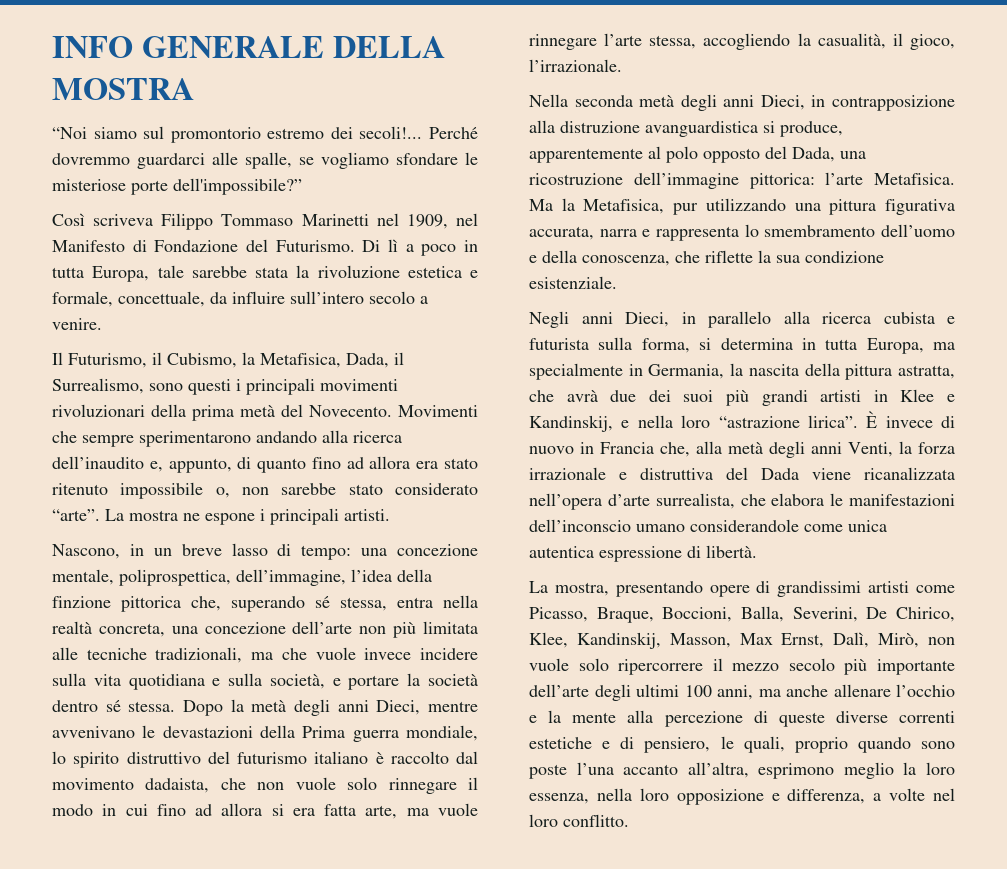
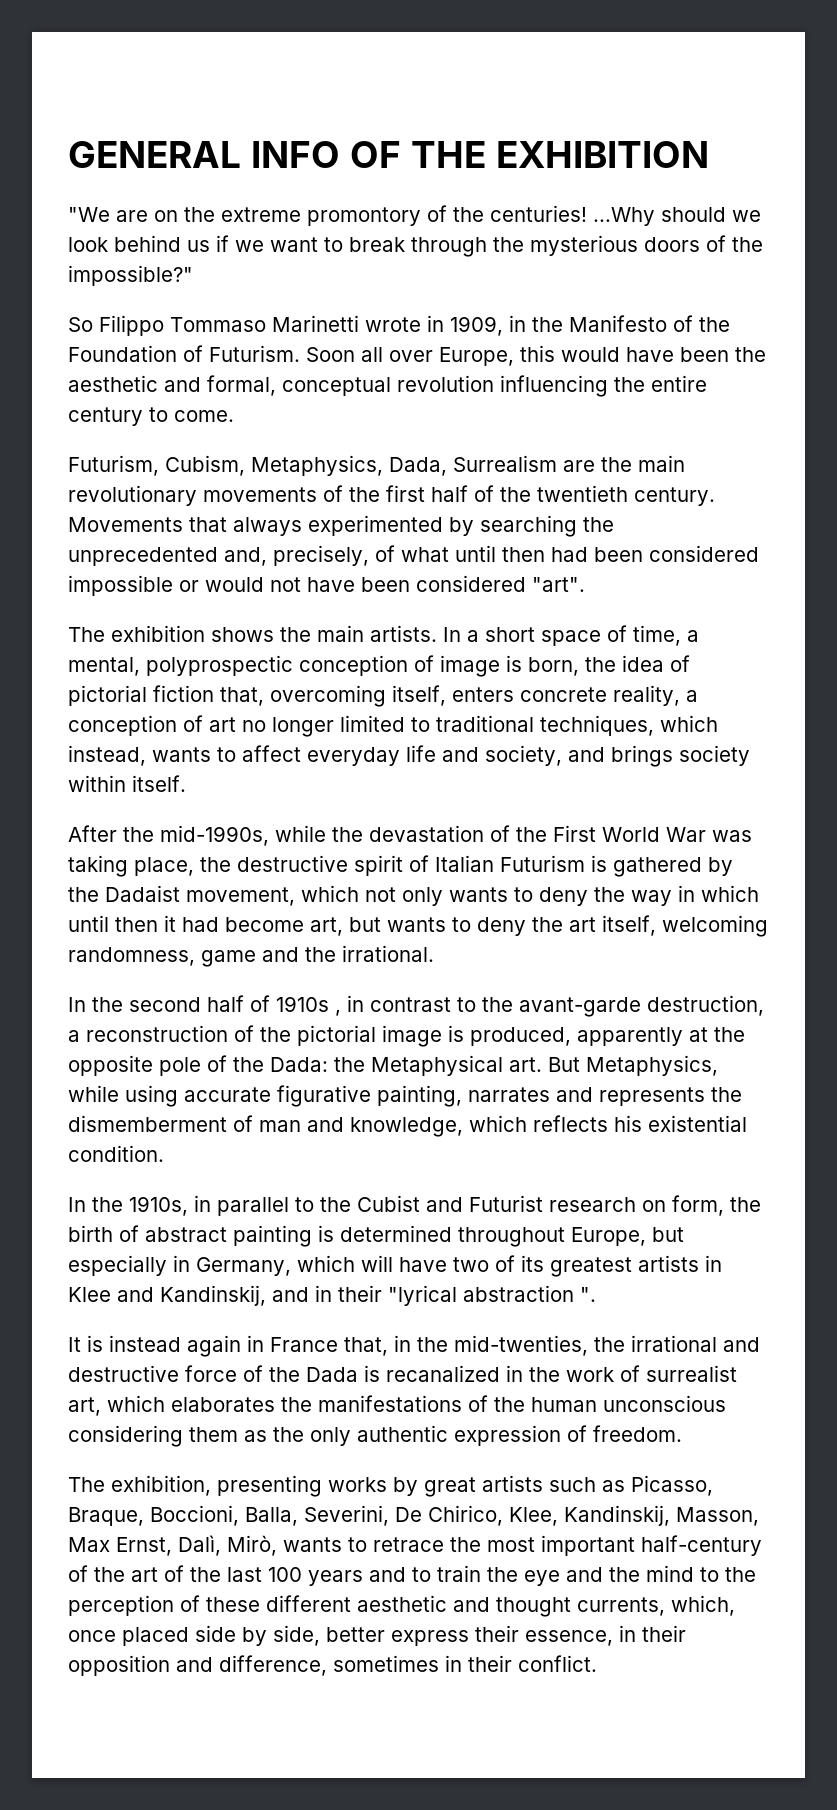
- INFO GENERALE DELLA MOSTRA
- “Noi siamo sul promontorio estremo dei secoli!... Perché dovremmo guardarci alle spalle, se vogliamo sfondare le misteriose porte dell'impossibile?”
- Così scriveva Filippo Tommaso Marinetti nel 1909, nel Manifesto di Fondazione del Futurismo. Di lì a poco in tutta Europa, tale sarebbe stata la rivoluzione estetica e formale, concettuale, da influire sull’intero secolo a venire.
- Il Futurismo, il Cubismo, la Metafisica, Dada, il Surrealismo, sono questi i principali movimenti rivoluzionari della prima metà del Novecento. Movimenti che sempre sperimentarono andando alla ricerca dell’inaudito e, appunto, di quanto fino ad allora era stato ritenuto impossibile o, non sarebbe stato considerato “arte”. La mostra ne espone i principali artisti.
- Nascono, in un breve lasso di tempo: una concezione mentale, poliprospettica, dell’immagine, l’idea della finzione pittorica che, superando sé stessa, entra nella realtà concreta, una concezione dell’arte non più limitata alle tecniche tradizionali, ma che vuole invece incidere sulla vita quotidiana e sulla società, e portare la società dentro sé stessa. Dopo la metà degli anni Dieci, mentre avvenivano le devastazioni della Prima guerra mondiale, lo spirito distruttivo del futurismo italiano è raccolto dal movimento dadaista, che non vuole solo rinnegare il modo in cui fino ad allora si era fatta arte, ma vuole rinnegare l’arte stessa, accogliendo la casualità, il gioco, l’irrazionale.
- Nella seconda metà degli anni Dieci, in contrapposizione alla distruzione avanguardistica si produce, apparentemente al polo opposto del Dada, una ricostruzione dell’immagine pittorica: l’arte Metafisica. Ma la Metafisica, pur utilizzando una pittura figurativa accurata, narra e rappresenta lo smembramento dell’uomo e della conoscenza, che riflette la sua condizione esistenziale.
- Negli anni Dieci, in parallelo alla ricerca cubista e futurista sulla forma, si determina in tutta Europa, ma specialmente in Germania, la nascita della pittura astratta, che avrà due dei suoi più grandi artisti in Klee e Kandinskij, e nella loro “astrazione lirica”. È invece di nuovo in Francia che, alla metà degli anni Venti, la forza irrazionale e distruttiva del Dada viene ricanalizzata nell’opera d’arte surrealista, che elabora le manifestazioni dell’inconscio umano considerandole come unica autentica espressione di libertà.
- La mostra, presentando opere di grandissimi artisti come Picasso, Braque, Boccioni, Balla, Severini, De Chirico, Klee, Kandinskij, Masson, Max Ernst, Dalì, Mirò, non vuole solo ripercorrere il mezzo secolo più importante dell’arte degli ultimi 100 anni, ma anche allenare l’occhio e la mente alla percezione di queste diverse correnti estetiche e di pensiero, le quali, proprio quando sono poste l’una accanto all’altra, esprimono meglio la loro essenza, nella loro opposizione e differenza, a volte nel loro conflitto.
+ GENERAL INFO OF THE EXHIBITION
+ "We are on the extreme promontory of the centuries! ...Why should we look behind us if we want to break through the mysterious doors of the impossible?"
+ So Filippo Tommaso Marinetti wrote in 1909, in the Manifesto of the Foundation of Futurism. Soon all over Europe, this would have been the aesthetic and formal, conceptual revolution influencing the entire century to come.
+ Futurism, Cubism, Metaphysics, Dada, Surrealism are the main revolutionary movements of the first half of the twentieth century. Movements that always experimented by searching the unprecedented and, precisely, of what until then had been considered impossible or would not have been considered "art".
+ The exhibition shows the main artists. In a short space of time, a mental, polyprospectic conception of image is born, the idea of pictorial fiction that, overcoming itself, enters concrete reality, a conception of art no longer limited to traditional techniques, which instead, wants to affect everyday life and society, and brings society within itself.
+ After the mid-1990s, while the devastation of the First World War was taking place, the destructive spirit of Italian Futurism is gathered by the Dadaist movement, which not only wants to deny the way in which until then it had become art, but wants to deny the art itself, welcoming randomness, game and the irrational.
+ In the second half of 1910s , in contrast to the avant-garde destruction, a reconstruction of the pictorial image is produced, apparently at the opposite pole of the Dada: the Metaphysical art. But Metaphysics, while using accurate figurative painting, narrates and represents the dismemberment of man and knowledge, which reflects his existential condition.
+ In the 1910s, in parallel to the Cubist and Futurist research on form, the birth of abstract painting is determined throughout Europe, but especially in Germany, which will have two of its greatest artists in Klee and Kandinskij, and in their "lyrical abstraction ".
+ It is instead again in France that, in the mid-twenties, the irrational and destructive force of the Dada is recanalized in the work of surrealist art, which elaborates the manifestations of the human unconscious considering them as the only authentic expression of freedom.
+ The exhibition, presenting works by great artists such as Picasso, Braque, Boccioni, Balla, Severini, De Chirico, Klee, Kandinskij, Masson, Max Ernst, Dalì, Mirò, wants to retrace the most important half-century of the art of the last 100 years and to train the eye and the mind to the perception of these different aesthetic and thought currents, which, once placed side by side, better express their essence, in their opposition and difference, sometimes in their conflict.

